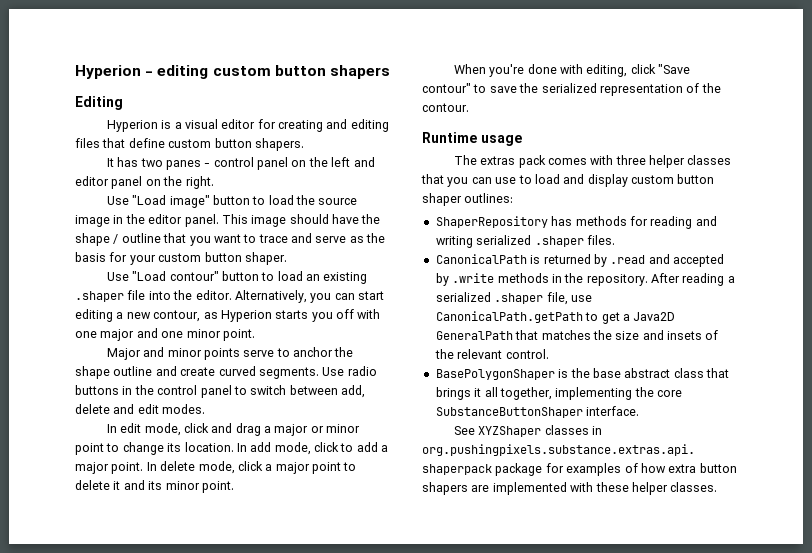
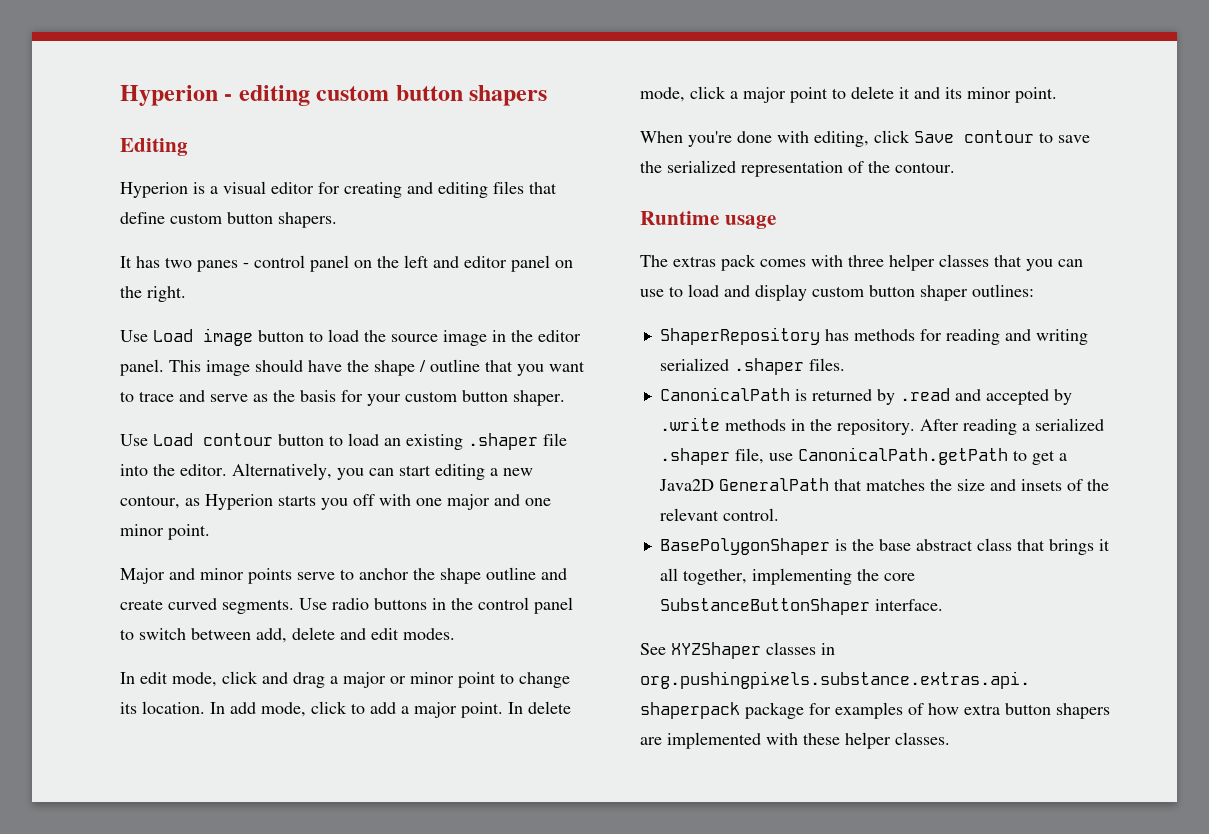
- Use "Load image" button to load the source image in the editor panel.
+ Use Load image button to load the source image in the editor panel.
- Use "Load contour" button to load an existing .shaper file into the editor.
+ Use Load contour button to load an existing .shaper file into the editor.
- When you're done with editing, click "Save contour" to save the serialized representation of the contour.
+ When you're done with editing, click Save contour to save the serialized representation of the contour.

